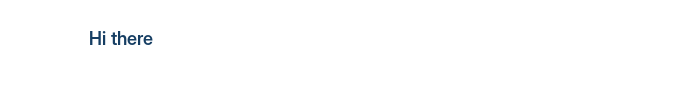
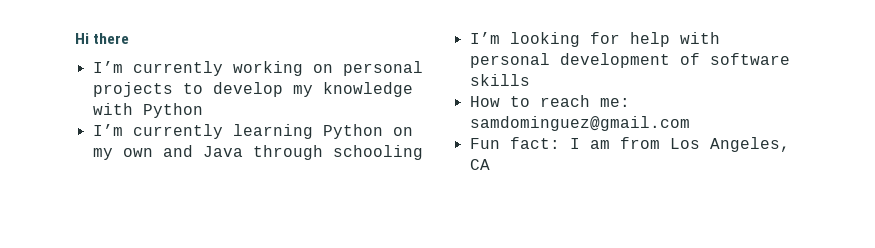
+ I’m currently working on personal projects to develop my knowledge with Python
+ I’m currently learning Python on my own and Java through schooling
+ I’m looking for help with personal development of software skills
+ How to reach me: samdominguez@gmail.com
+ Fun fact: I am from Los Angeles, CA

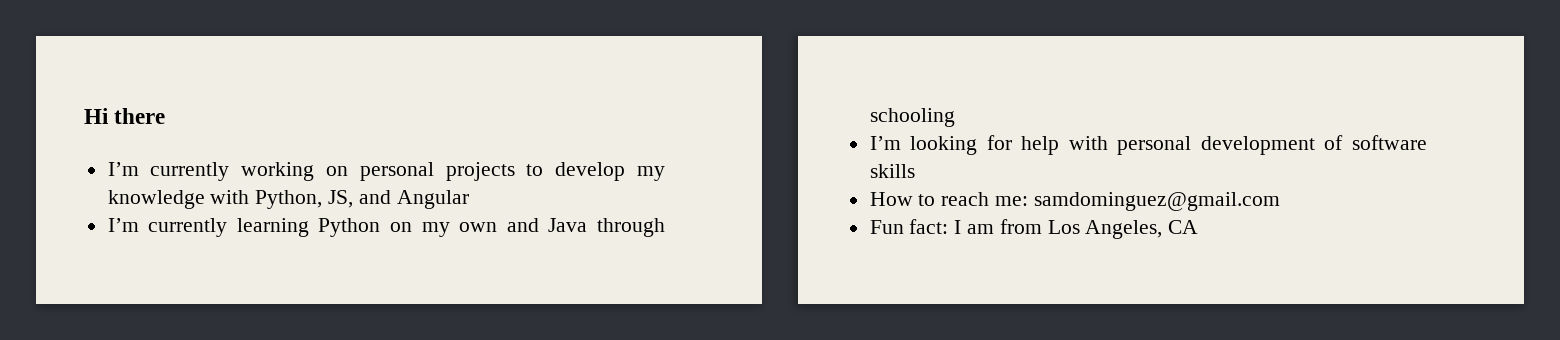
- I’m currently working on personal projects to develop my knowledge with Python
+ I’m currently working on personal projects to develop my knowledge with Python, JS, and Angular

